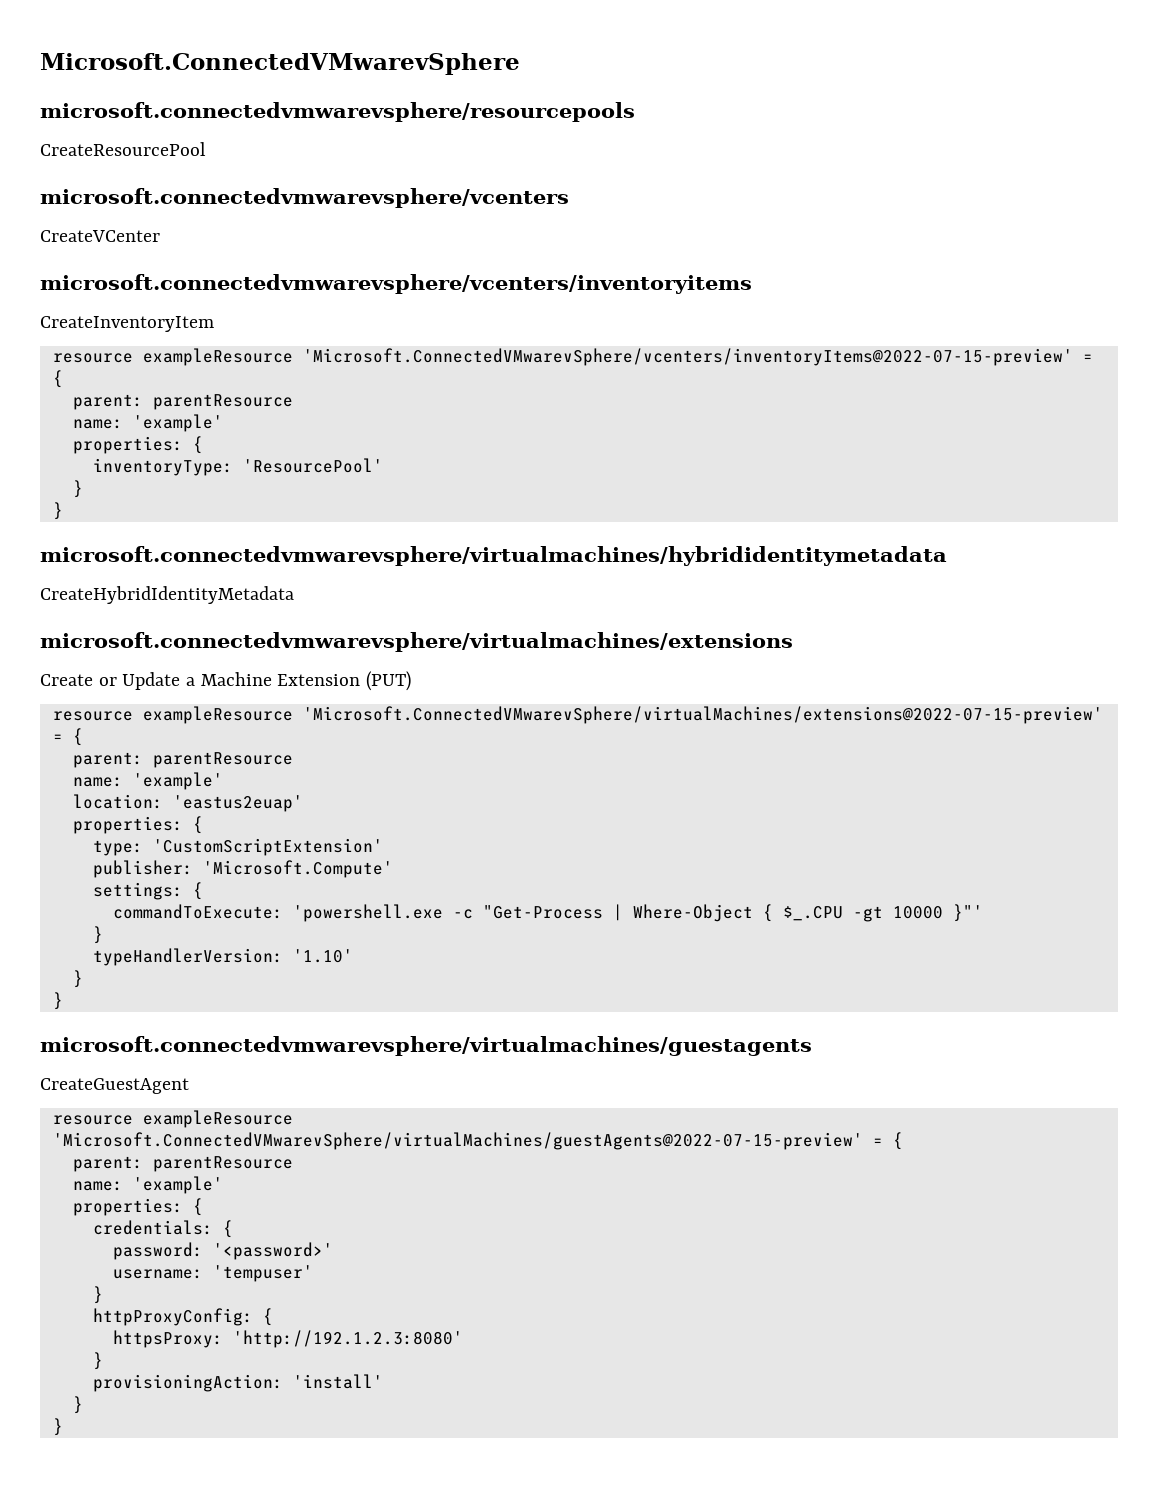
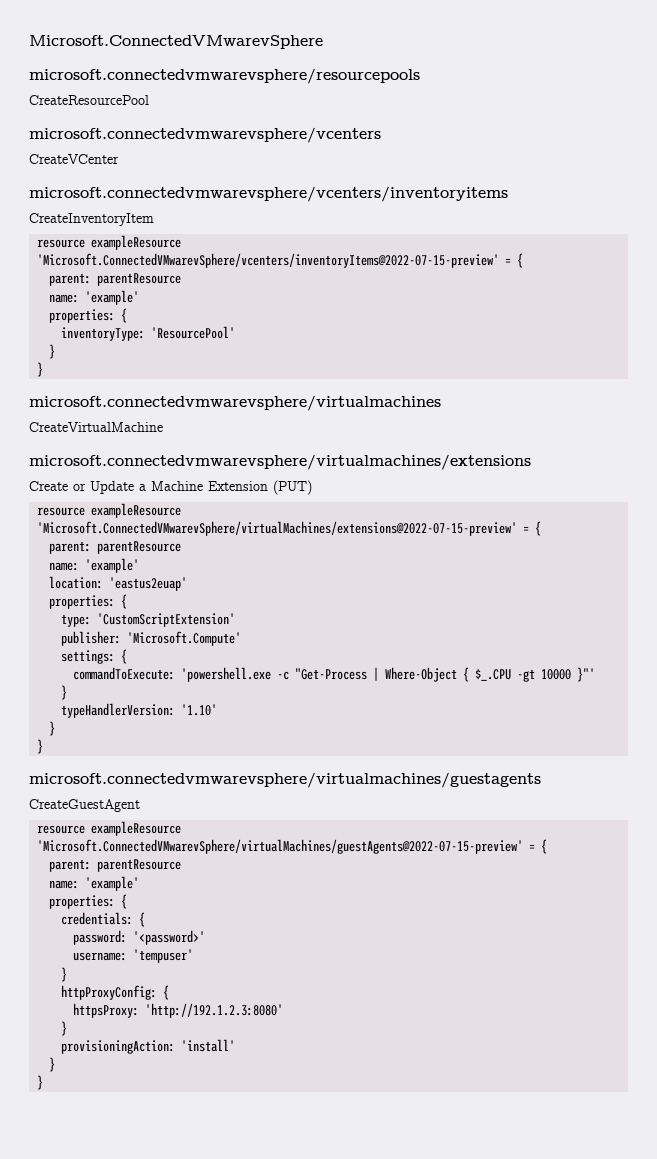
- microsoft.connectedvmwarevsphere/virtualmachines/hybrididentitymetadata
- CreateHybridIdentityMetadata
+ microsoft.connectedvmwarevsphere/virtualmachines
+ CreateVirtualMachine

